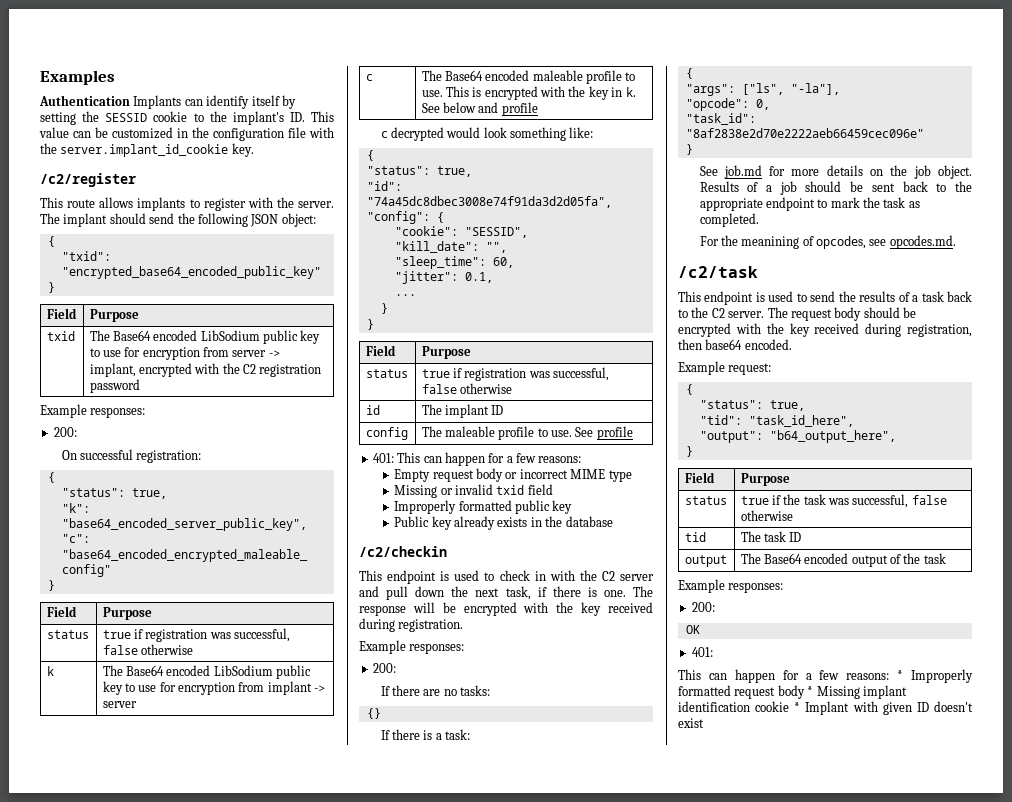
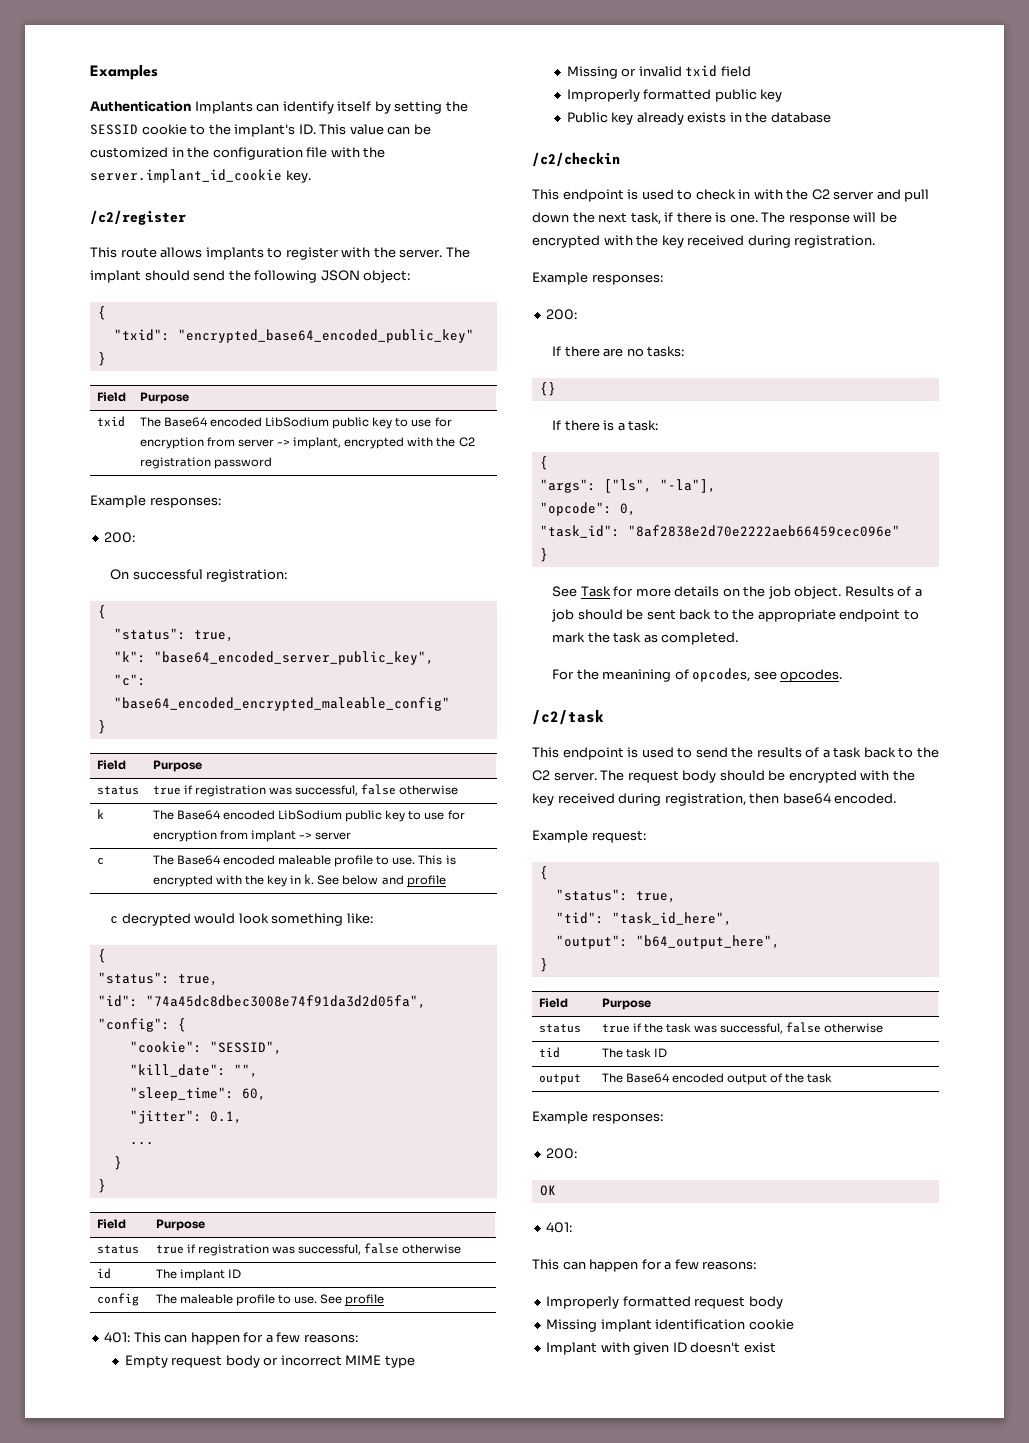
- See job.md for more details on the job object.
+ See Task for more details on the job object.
- For the meanining of opcodes, see opcodes.md.
+ For the meanining of opcodes, see opcodes.
  OK
  401:
- This can happen for a few reasons: * Improperly formatted request body * Missing implant identification cookie * Implant with given ID doesn't exist
+ This can happen for a few reasons:
+ Improperly formatted request body
+ Missing implant identification cookie
+ Implant with given ID doesn't exist

